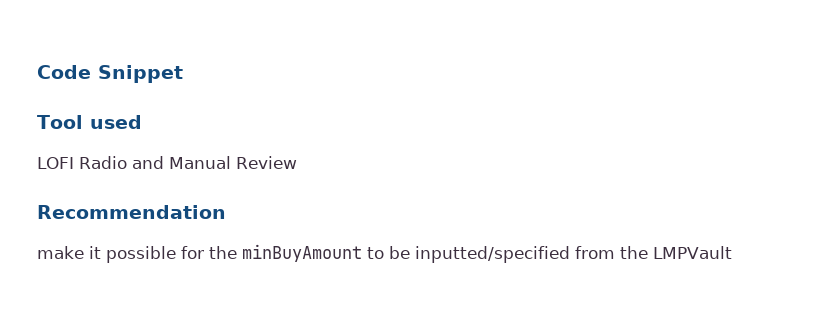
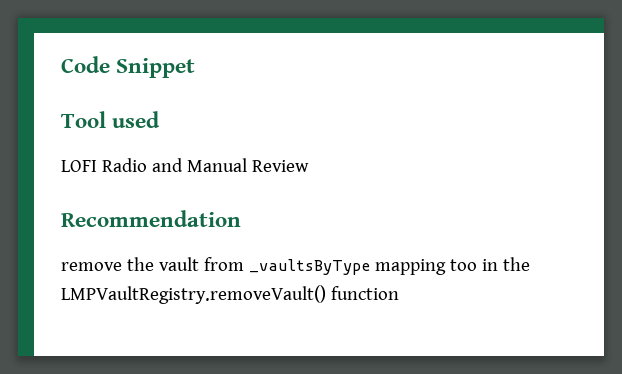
- make it possible for the minBuyAmount to be inputted/specified from the LMPVault
+ remove the vault from _vaultsByType mapping too in the LMPVaultRegistry.removeVault() function

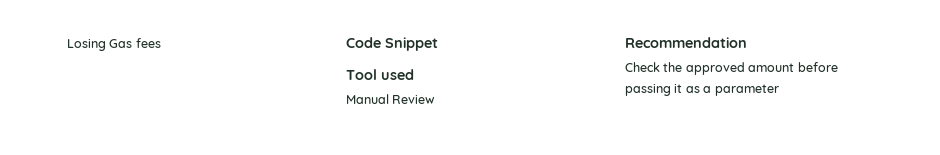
+ Losing Gas fees
- LOFI Radio and Manual Review
+ Manual Review
- remove the vault from _vaultsByType mapping too in the LMPVaultRegistry.removeVault() function
+ Check the approved amount before passing it as a parameter

